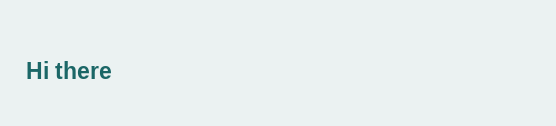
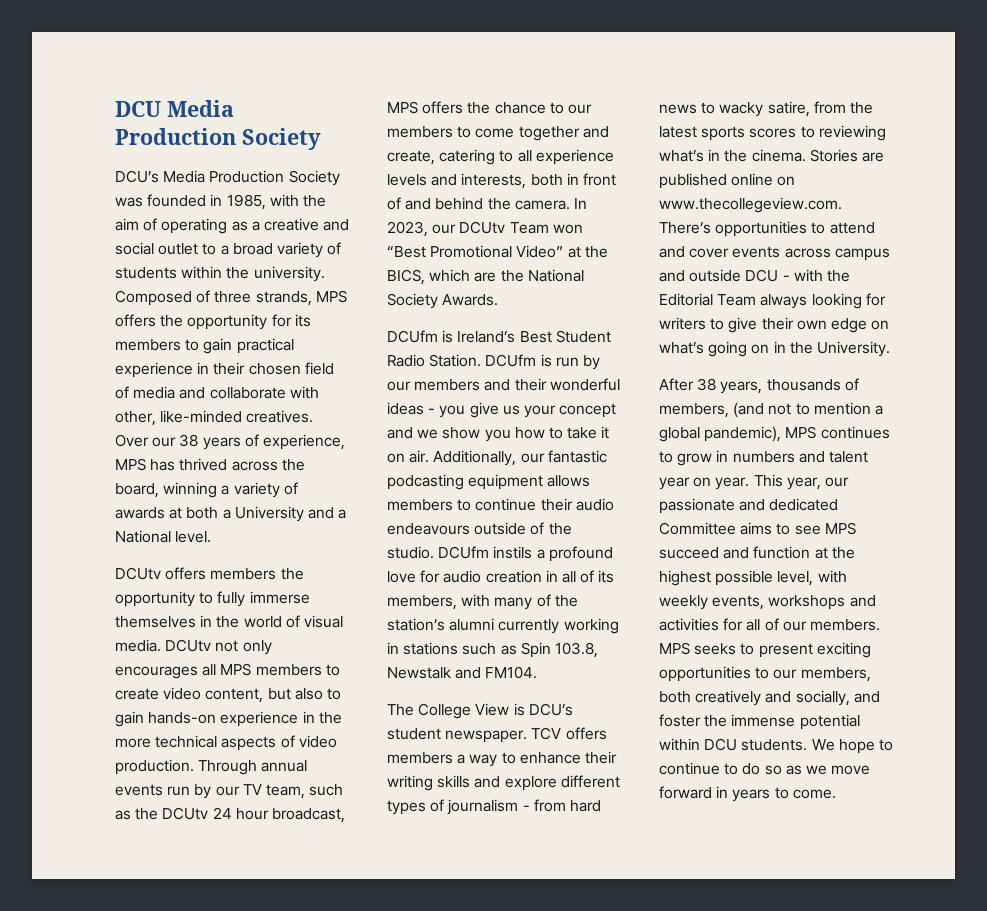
- Hi there
+ DCU Media Production Society
+ DCU’s Media Production Society was founded in 1985, with the aim of operating as a creative and social outlet to a broad variety of students within the university. Composed of three strands, MPS offers the opportunity for its members to gain practical experience in their chosen field of media and collaborate with other, like-minded creatives. Over our 38 years of experience, MPS has thrived across the board, winning a variety of awards at both a University and a National level.
+ DCUtv offers members the opportunity to fully immerse themselves in the world of visual media. DCUtv not only encourages all MPS members to create video content, but also to gain hands-on experience in the more technical aspects of video production. Through annual events run by our TV team, such as the DCUtv 24 hour broadcast, MPS offers the chance to our members to come together and create, catering to all experience levels and interests, both in front of and behind the camera. In 2023, our DCUtv Team won “Best Promotional Video” at the BICS, which are the National Society Awards.
+ DCUfm is Ireland’s Best Student Radio Station. DCUfm is run by our members and their wonderful ideas - you give us your concept and we show you how to take it on air. Additionally, our fantastic podcasting equipment allows members to continue their audio endeavours outside of the studio. DCUfm instils a profound love for audio creation in all of its members, with many of the station’s alumni currently working in stations such as Spin 103.8, Newstalk and FM104.
+ The College View is DCU’s student newspaper. TCV offers members a way to enhance their writing skills and explore different types of journalism - from hard news to wacky satire, from the latest sports scores to reviewing what’s in the cinema. Stories are published online on www.thecollegeview.com. There’s opportunities to attend and cover events across campus and outside DCU - with the Editorial Team always looking for writers to give their own edge on what’s going on in the University.
+ After 38 years, thousands of members, (and not to mention a global pandemic), MPS continues to grow in numbers and talent year on year. This year, our passionate and dedicated Committee aims to see MPS succeed and function at the highest possible level, with weekly events, workshops and activities for all of our members. MPS seeks to present exciting opportunities to our members, both creatively and socially, and foster the immense potential within DCU students. We hope to continue to do so as we move forward in years to come.

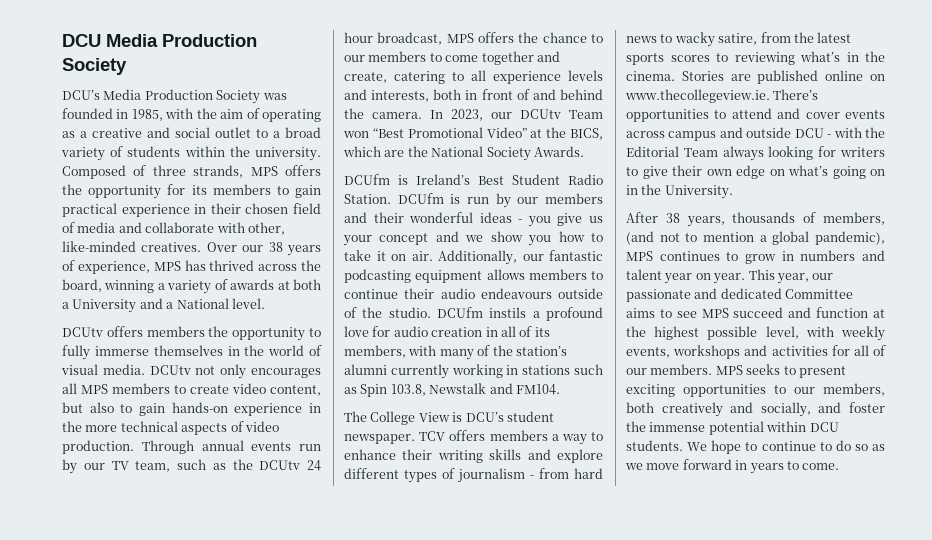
- Stories are published online on www.thecollegeview.com. There’s opportunities to attend and cover events across campus and outside DCU - with the Editorial Team always looking for writers to give their own edge on what’s going on in the University.
+ Stories are published online on www.thecollegeview.ie. There’s opportunities to attend and cover events across campus and outside DCU - with the Editorial Team always looking for writers to give their own edge on what’s going on in the University.

